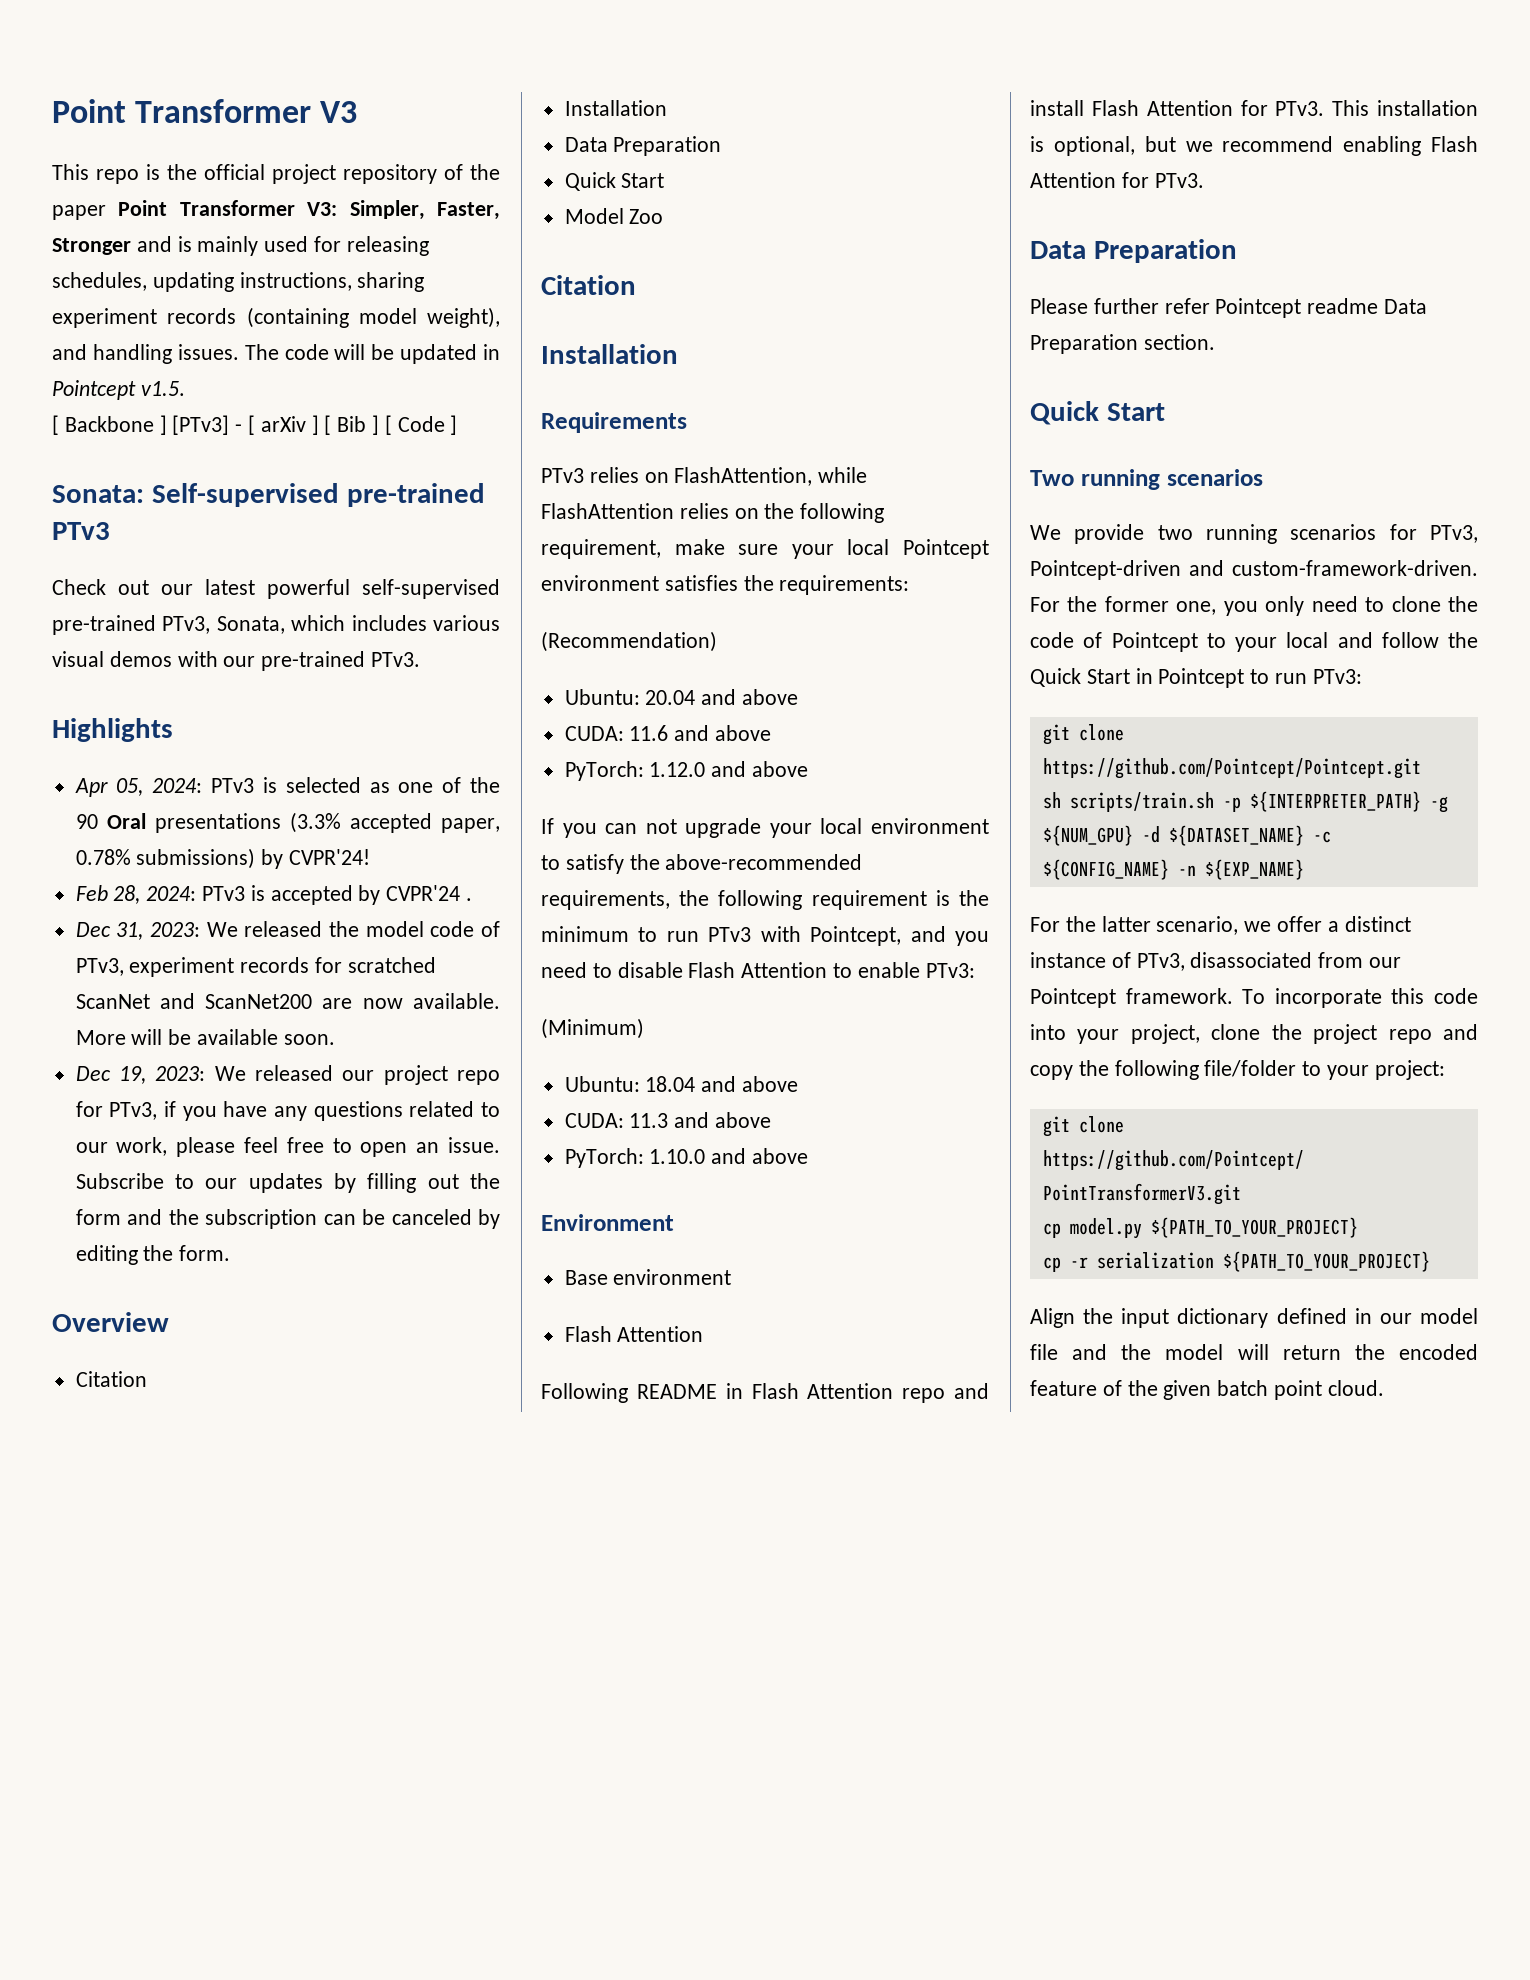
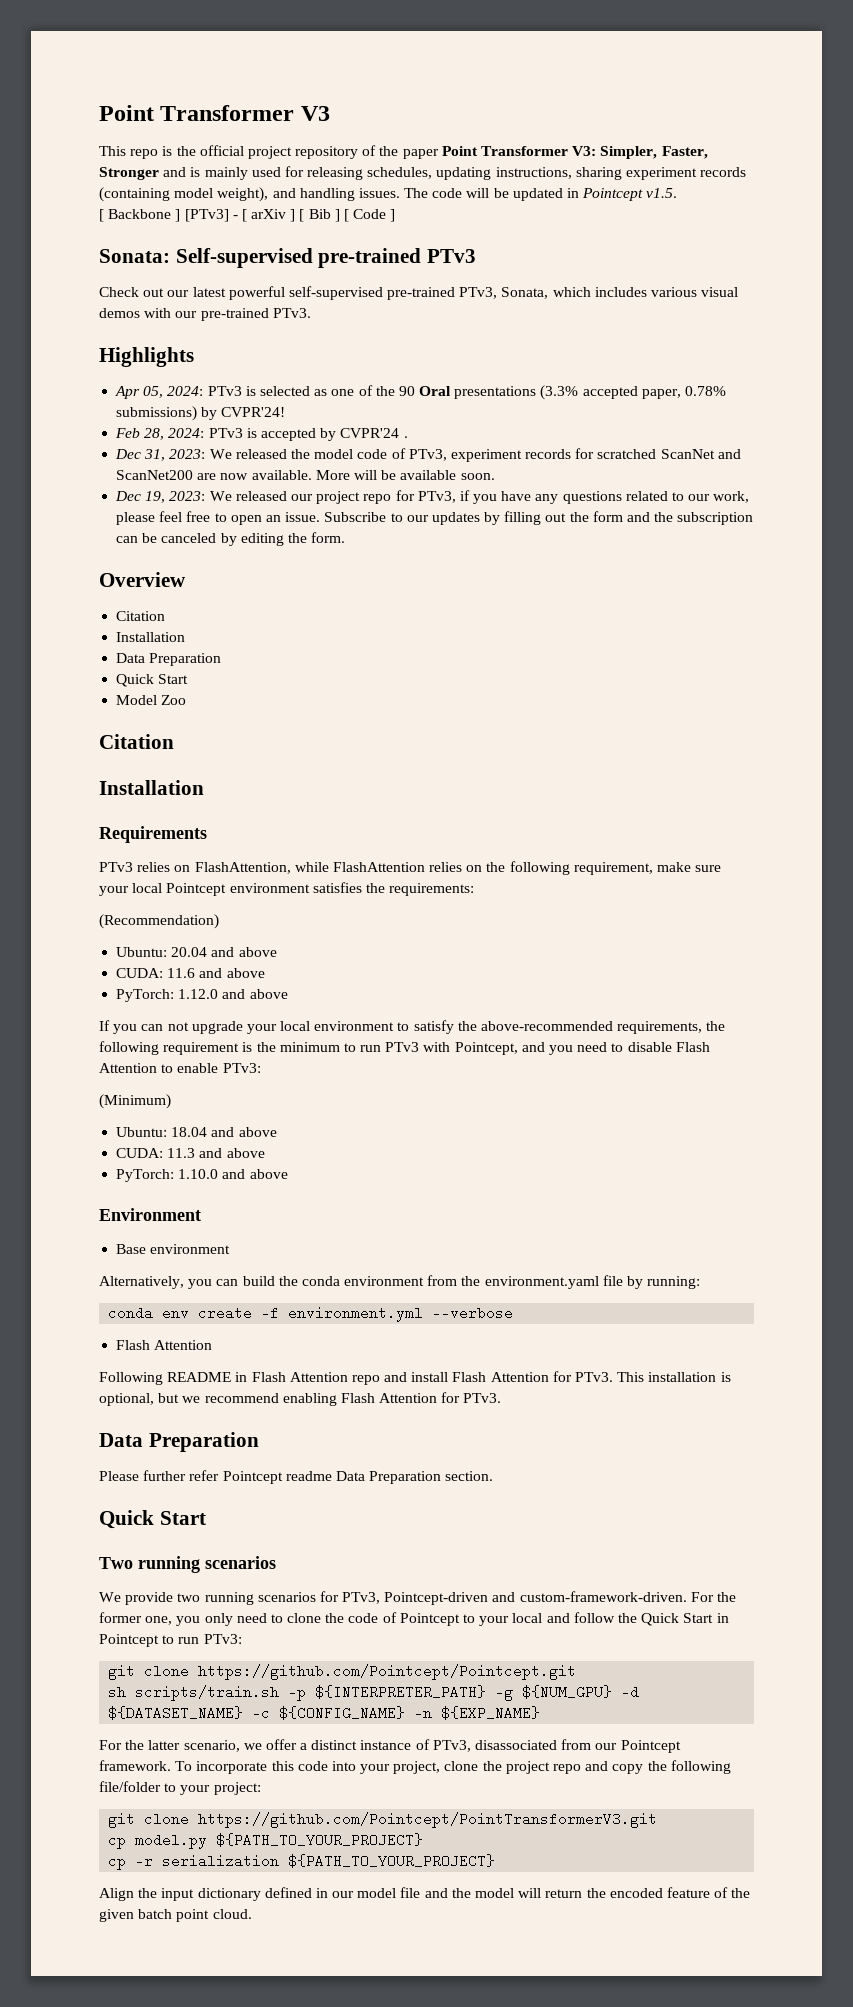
+ Alternatively, you can build the conda environment from the environment.yaml file by running:
+ conda env create -f environment.yml --verbose

